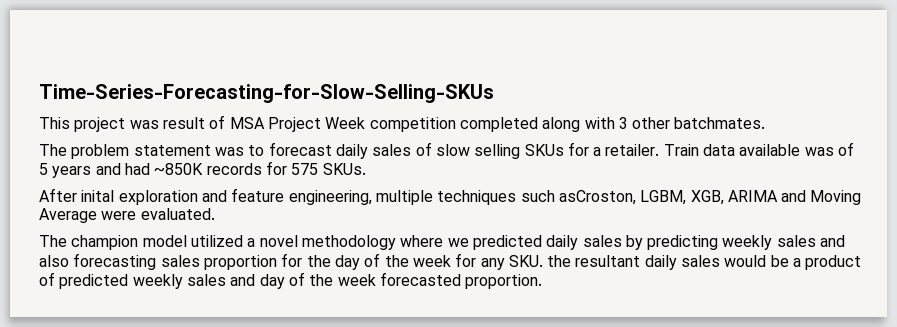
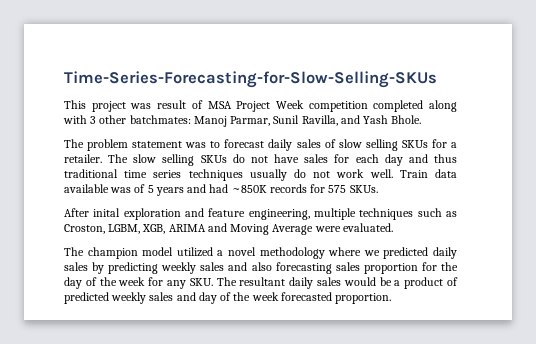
- This project was result of MSA Project Week competition completed along with 3 other batchmates.
+ This project was result of MSA Project Week competition completed along with 3 other batchmates: Manoj Parmar, Sunil Ravilla, and Yash Bhole.
+ The slow selling SKUs do not have sales for each day and thus traditional time series techniques usually do not work well.
- After inital exploration and feature engineering, multiple techniques such asCroston, LGBM, XGB, ARIMA and Moving Average were evaluated.
+ After inital exploration and feature engineering, multiple techniques such as Croston, LGBM, XGB, ARIMA and Moving Average were evaluated.
- The champion model utilized a novel methodology where we predicted daily sales by predicting weekly sales and also forecasting sales proportion for the day of the week for any SKU. the resultant daily sales would be a product of predicted weekly sales and day of the week forecasted proportion.
+ The champion model utilized a novel methodology where we predicted daily sales by predicting weekly sales and also forecasting sales proportion for the day of the week for any SKU. The resultant daily sales would be a product of predicted weekly sales and day of the week forecasted proportion.

